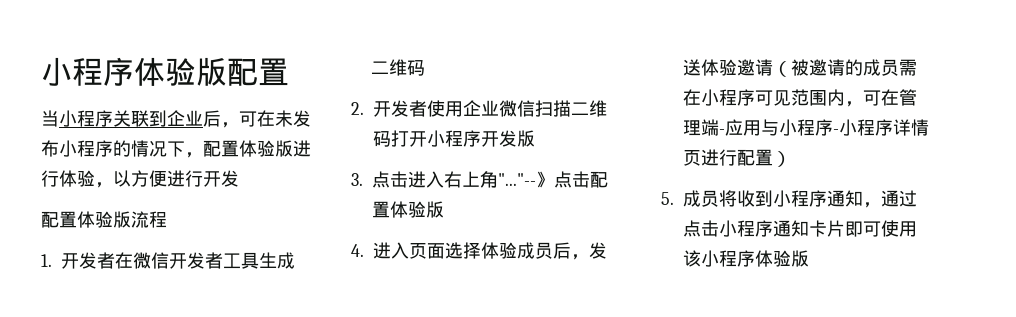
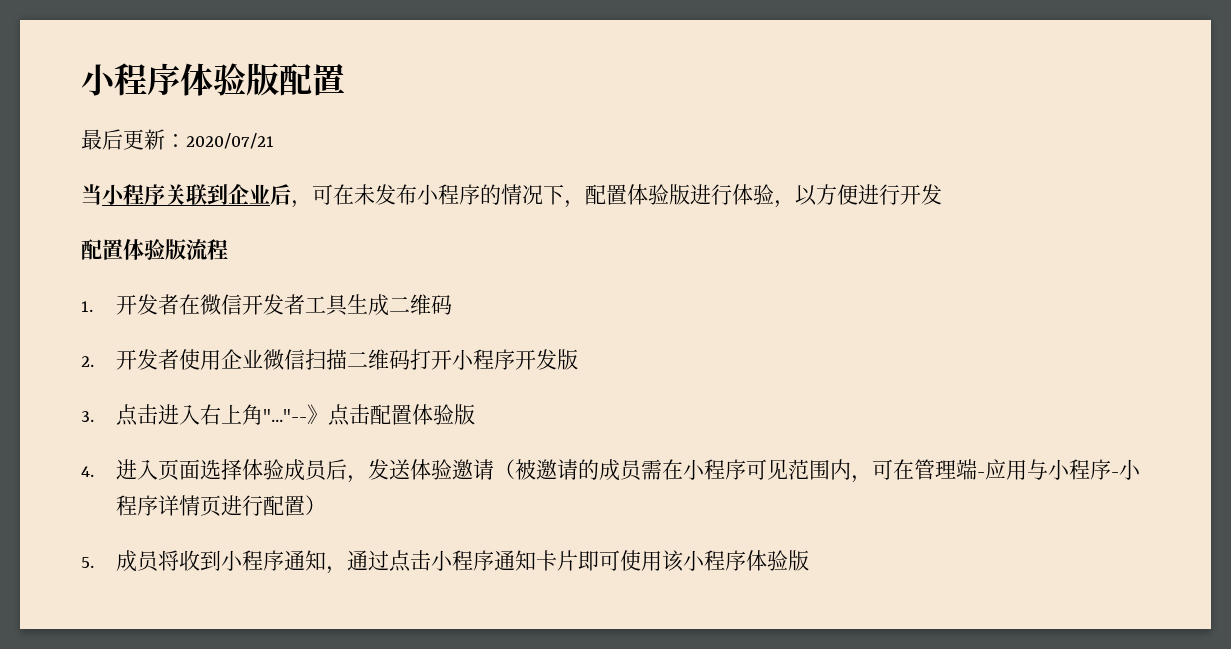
+ 最后更新：2020/07/21

